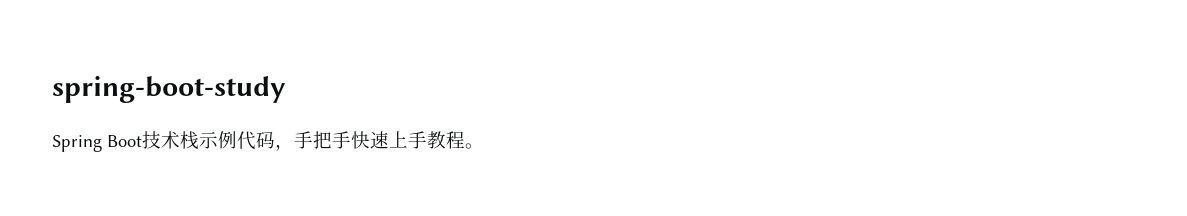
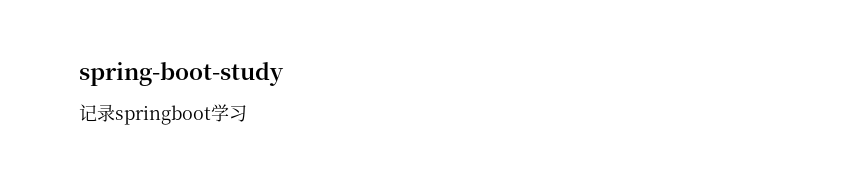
- Spring Boot技术栈示例代码，手把手快速上手教程。
+ 记录springboot学习

